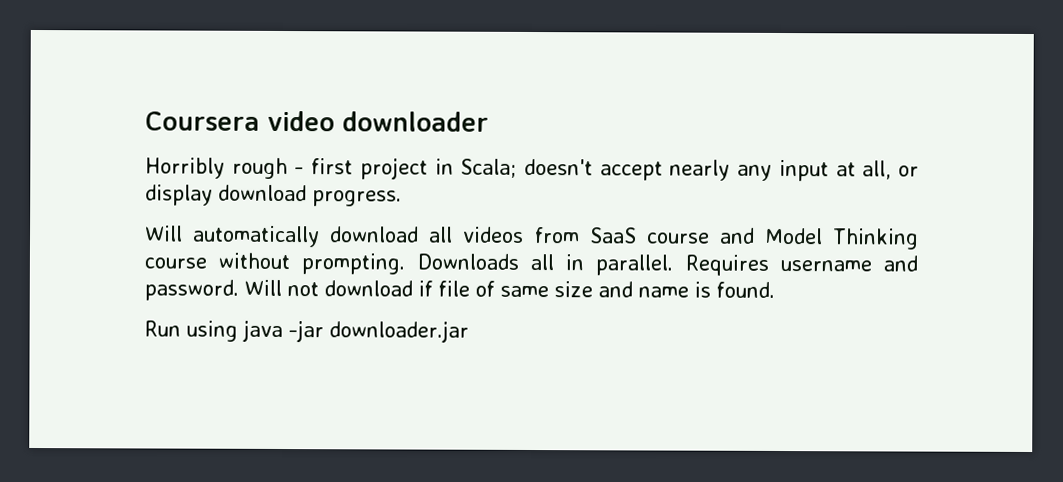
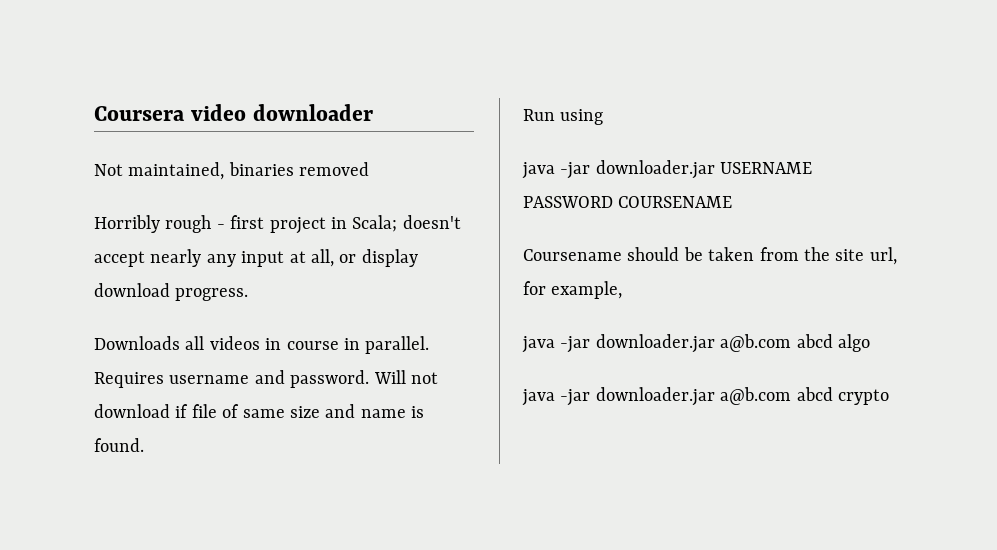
+ Not maintained, binaries removed
- Will automatically download all videos from SaaS course and Model Thinking course without prompting. Downloads all in parallel.
+ Downloads all videos in course in parallel.
- Run using java -jar downloader.jar
+ Run using
+ java -jar downloader.jar USERNAME PASSWORD COURSENAME
+ Coursename should be taken from the site url, for example,
+ java -jar downloader.jar a@b.com abcd algo
+ java -jar downloader.jar a@b.com abcd crypto

